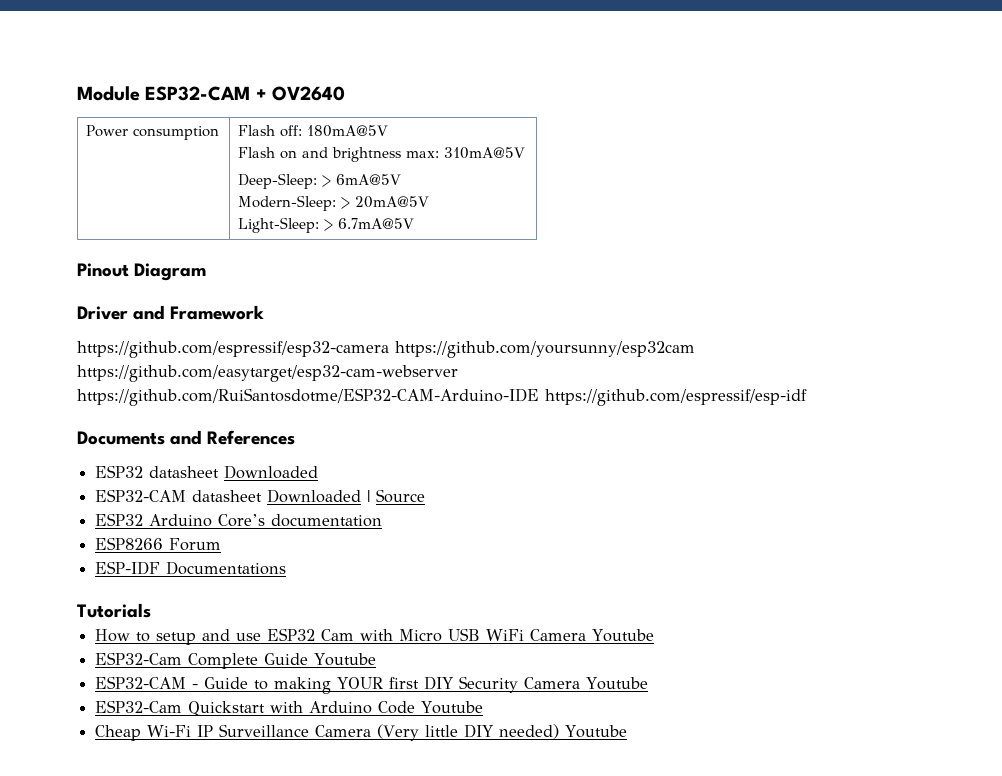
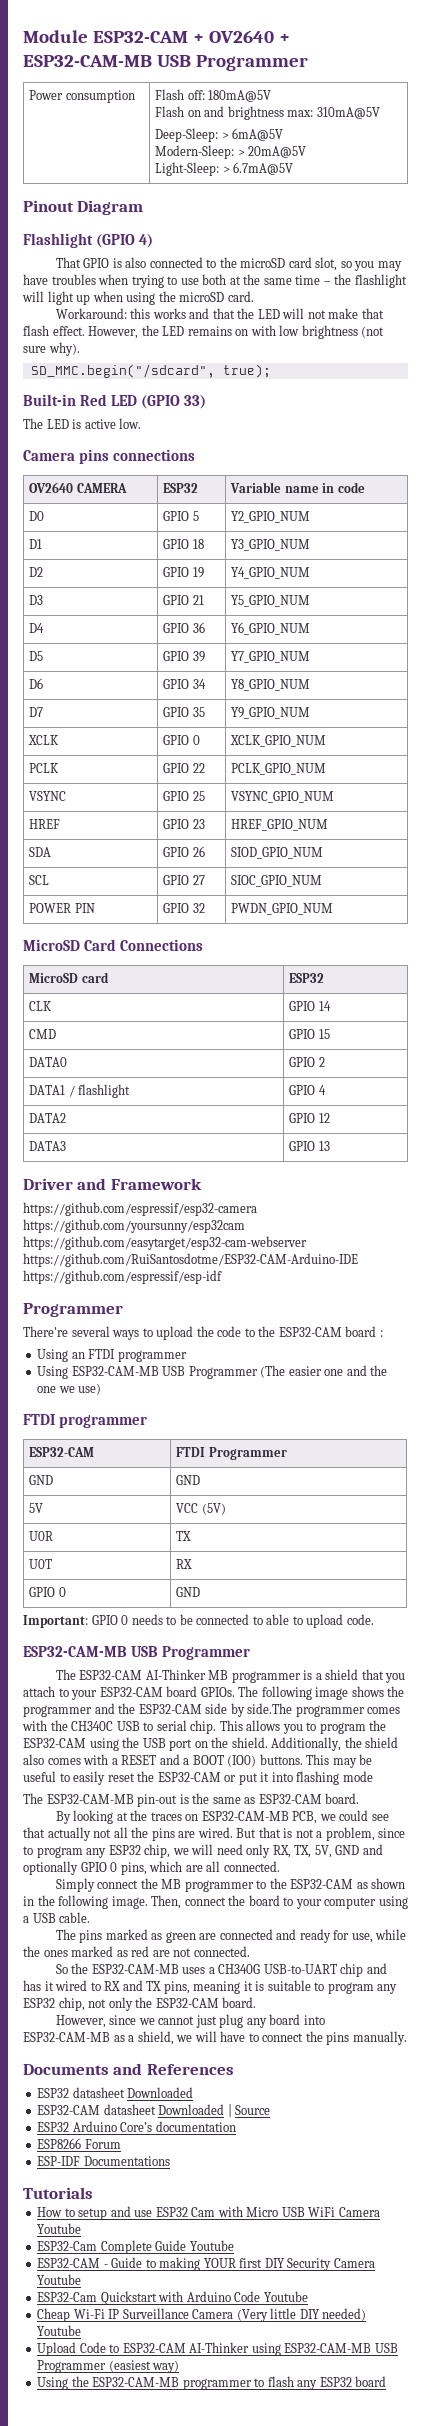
- Module ESP32-CAM + OV2640
+ Module ESP32-CAM + OV2640 + ESP32-CAM-MB USB Programmer
+ Flashlight (GPIO 4)
+ That GPIO is also connected to the microSD card slot, so you may have troubles when trying to use both at the same time – the flashlight will light up when using the microSD card.
+ Workaround: this works and that the LED will not make that flash effect. However, the LED remains on with low brightness (not sure why).
+ SD_MMC.begin("/sdcard", true);
+ Built-in Red LED (GPIO 33)
+ The LED is active low.
+ Camera pins connections
+ OV2640 CAMERA | ESP32 | Variable name in code
+ D0 | GPIO 5 | Y2_GPIO_NUM
+ D1 | GPIO 18 | Y3_GPIO_NUM
+ D2 | GPIO 19 | Y4_GPIO_NUM
+ D3 | GPIO 21 | Y5_GPIO_NUM
+ D4 | GPIO 36 | Y6_GPIO_NUM
+ D5 | GPIO 39 | Y7_GPIO_NUM
+ D6 | GPIO 34 | Y8_GPIO_NUM
+ D7 | GPIO 35 | Y9_GPIO_NUM
+ XCLK | GPIO 0 | XCLK_GPIO_NUM
+ PCLK | GPIO 22 | PCLK_GPIO_NUM
+ VSYNC | GPIO 25 | VSYNC_GPIO_NUM
+ HREF | GPIO 23 | HREF_GPIO_NUM
+ SDA | GPIO 26 | SIOD_GPIO_NUM
+ SCL | GPIO 27 | SIOC_GPIO_NUM
+ POWER PIN | GPIO 32 | PWDN_GPIO_NUM
+ MicroSD Card Connections
+ MicroSD card | ESP32
+ CLK | GPIO 14
+ CMD | GPIO 15
+ DATA0 | GPIO 2
+ DATA1 / flashlight | GPIO 4
+ DATA2 | GPIO 12
+ DATA3 | GPIO 13
  https://github.com/espressif/esp32-camera https://github.com/yoursunny/esp32cam https://github.com/easytarget/esp32-cam-webserver https://github.com/RuiSantosdotme/ESP32-CAM-Arduino-IDE https://github.com/espressif/esp-idf
+ Programmer
+ There're several ways to upload the code to the ESP32-CAM board :
+ Using an FTDI programmer
+ Using ESP32-CAM-MB USB Programmer (The easier one and the one we use)
+ FTDI programmer
+ ESP32-CAM | FTDI Programmer
+ GND | GND
+ 5V | VCC (5V)
+ U0R | TX
+ U0T | RX
+ GPIO 0 | GND
+ Important: GPIO 0 needs to be connected to able to upload code.
+ ESP32-CAM-MB USB Programmer
+ The ESP32-CAM AI-Thinker MB programmer is a shield that you attach to your ESP32-CAM board GPIOs. The following image shows the programmer and the ESP32-CAM side by side.The programmer comes with the CH340C USB to serial chip. This allows you to program the ESP32-CAM using the USB port on the shield. Additionally, the shield also comes with a RESET and a BOOT (IO0) buttons. This may be useful to easily reset the ESP32-CAM or put it into flashing mode
+ The ESP32-CAM-MB pin-out is the same as ESP32-CAM board.
+ By looking at the traces on ESP32-CAM-MB PCB, we could see that actually not all the pins are wired. But that is not a problem, since to program any ESP32 chip, we will need only RX, TX, 5V, GND and optionally GPIO 0 pins, which are all connected.
+ Simply connect the MB programmer to the ESP32-CAM as shown in the following image. Then, connect the board to your computer using a USB cable.
+ The pins marked as green are connected and ready for use, while the ones marked as red are not connected.
+ So the ESP32-CAM-MB uses a CH340G USB-to-UART chip and has it wired to RX and TX pins, meaning it is suitable to program any ESP32 chip, not only the ESP32-CAM board.
+ However, since we cannot just plug any board into ESP32-CAM-MB as a shield, we will have to connect the pins manually.
+ Upload Code to ESP32-CAM AI-Thinker using ESP32-CAM-MB USB Programmer (easiest way)
+ Using the ESP32-CAM-MB programmer to flash any ESP32 board

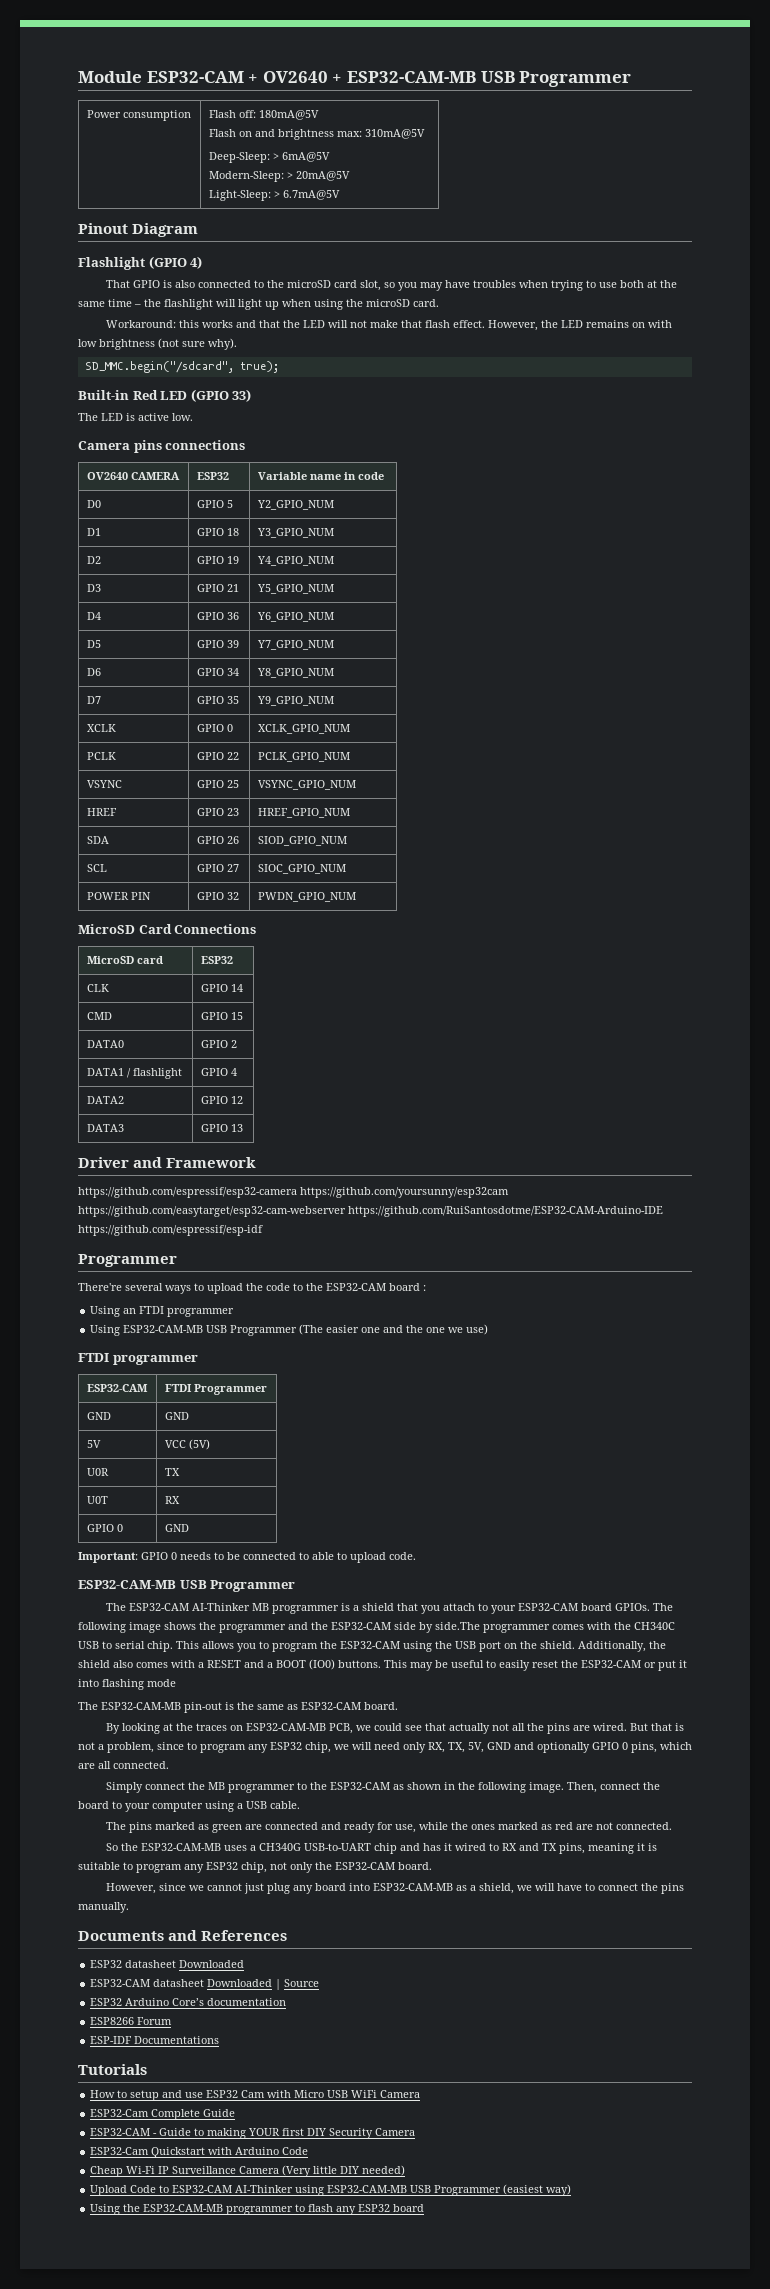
- How to setup and use ESP32 Cam with Micro USB WiFi Camera Youtube
+ How to setup and use ESP32 Cam with Micro USB WiFi Camera
- ESP32-Cam Complete Guide Youtube
+ ESP32-Cam Complete Guide
- ESP32-CAM - Guide to making YOUR first DIY Security Camera Youtube
+ ESP32-CAM - Guide to making YOUR first DIY Security Camera
- ESP32-Cam Quickstart with Arduino Code Youtube
+ ESP32-Cam Quickstart with Arduino Code
- Cheap Wi-Fi IP Surveillance Camera (Very little DIY needed) Youtube
+ Cheap Wi-Fi IP Surveillance Camera (Very little DIY needed)

